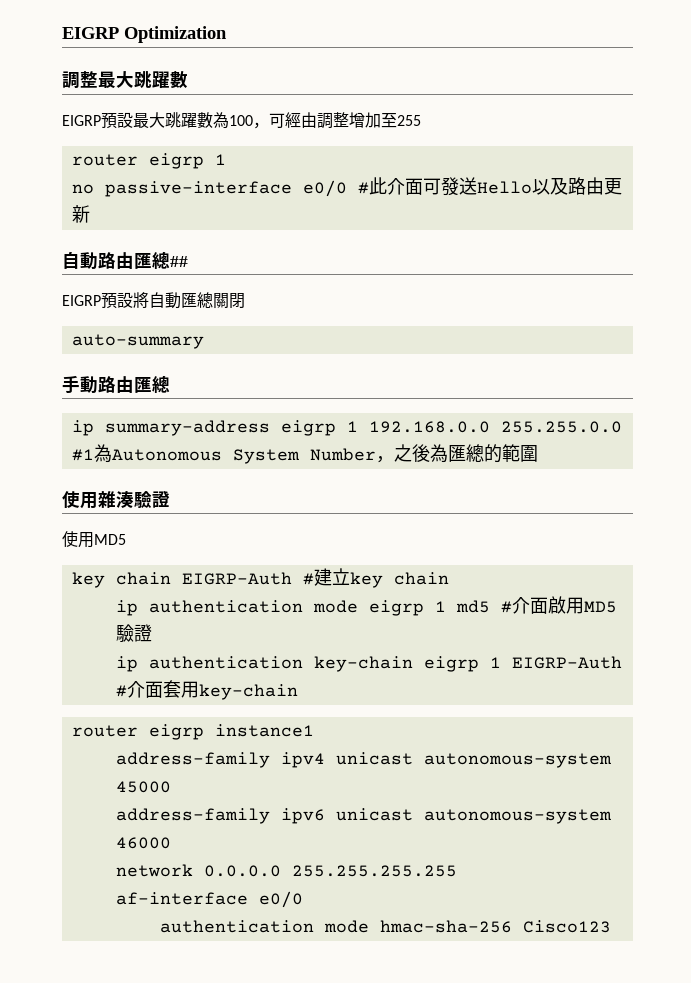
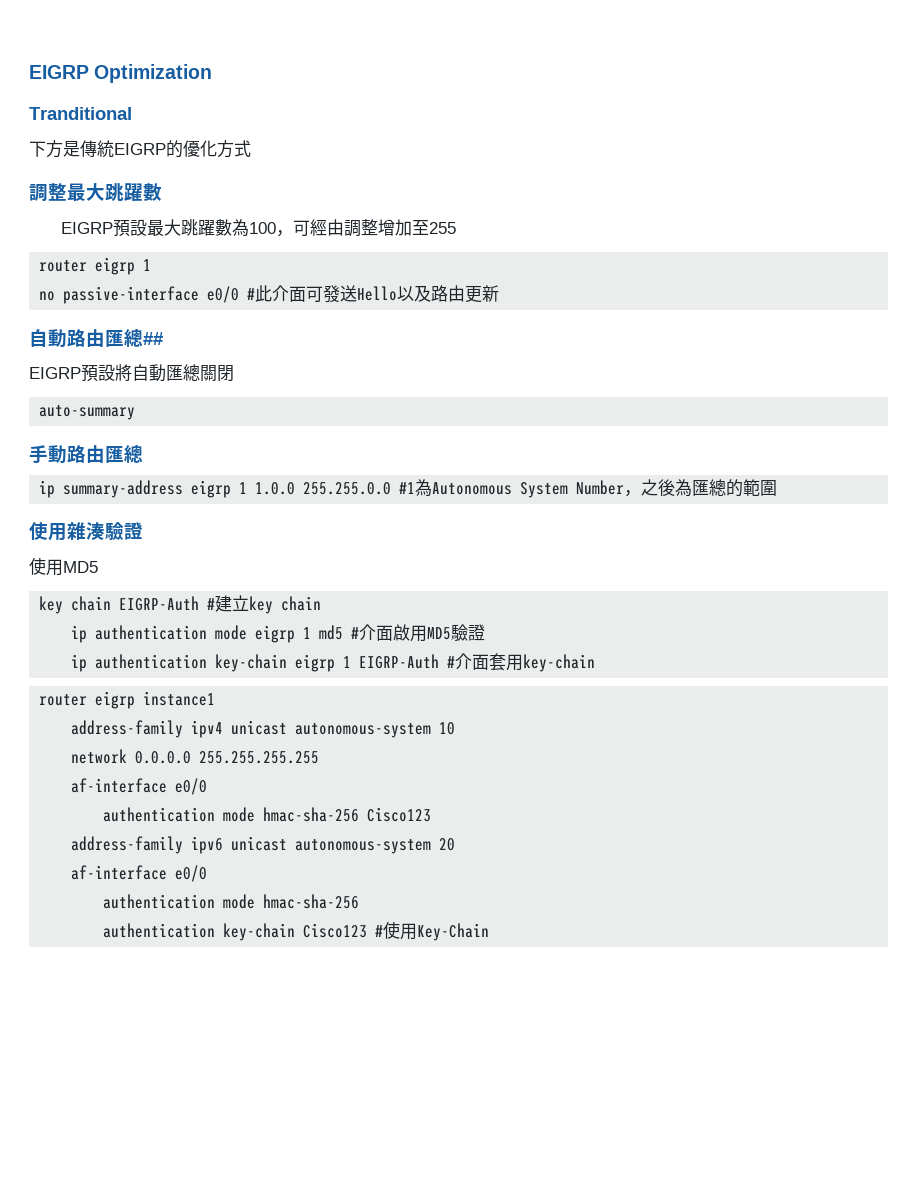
+ Tranditional
+ 下方是傳統EIGRP的優化方式
- ip summary-address eigrp 1 192.168.0.0 255.255.0.0 #1為Autonomous System Number，之後為匯總的範圍
+ ip summary-address eigrp 1 1.0.0 255.255.0.0 #1為Autonomous System Number，之後為匯總的範圍
- address-family ipv4 unicast autonomous-system 45000
- address-family ipv6 unicast autonomous-system 46000
+ address-family ipv4 unicast autonomous-system 10
+ address-family ipv6 unicast autonomous-system 20
+ af-interface e0/0
+ authentication mode hmac-sha-256
+ authentication key-chain Cisco123 #使用Key-Chain

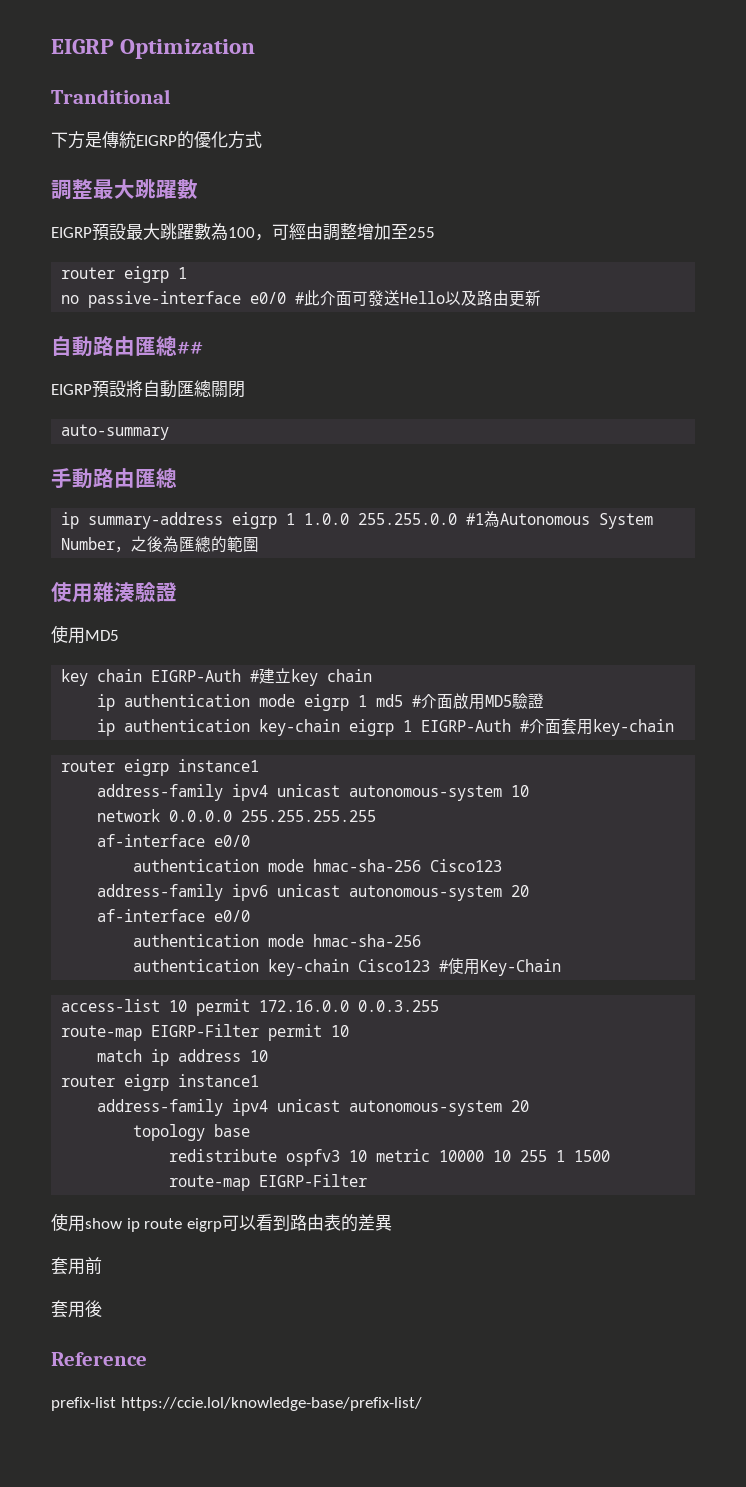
+ access-list 10 permit 172.16.0.0 0.0.3.255
+ route-map EIGRP-Filter permit 10
+ match ip address 10
+ router eigrp instance1
+ address-family ipv4 unicast autonomous-system 20
+ topology base
+ redistribute ospfv3 10 metric 10000 10 255 1 1500 route-map EIGRP-Filter
+ 使用show ip route eigrp可以看到路由表的差異
+ 套用前
+ 套用後
+ Reference
+ prefix-list https://ccie.lol/knowledge-base/prefix-list/

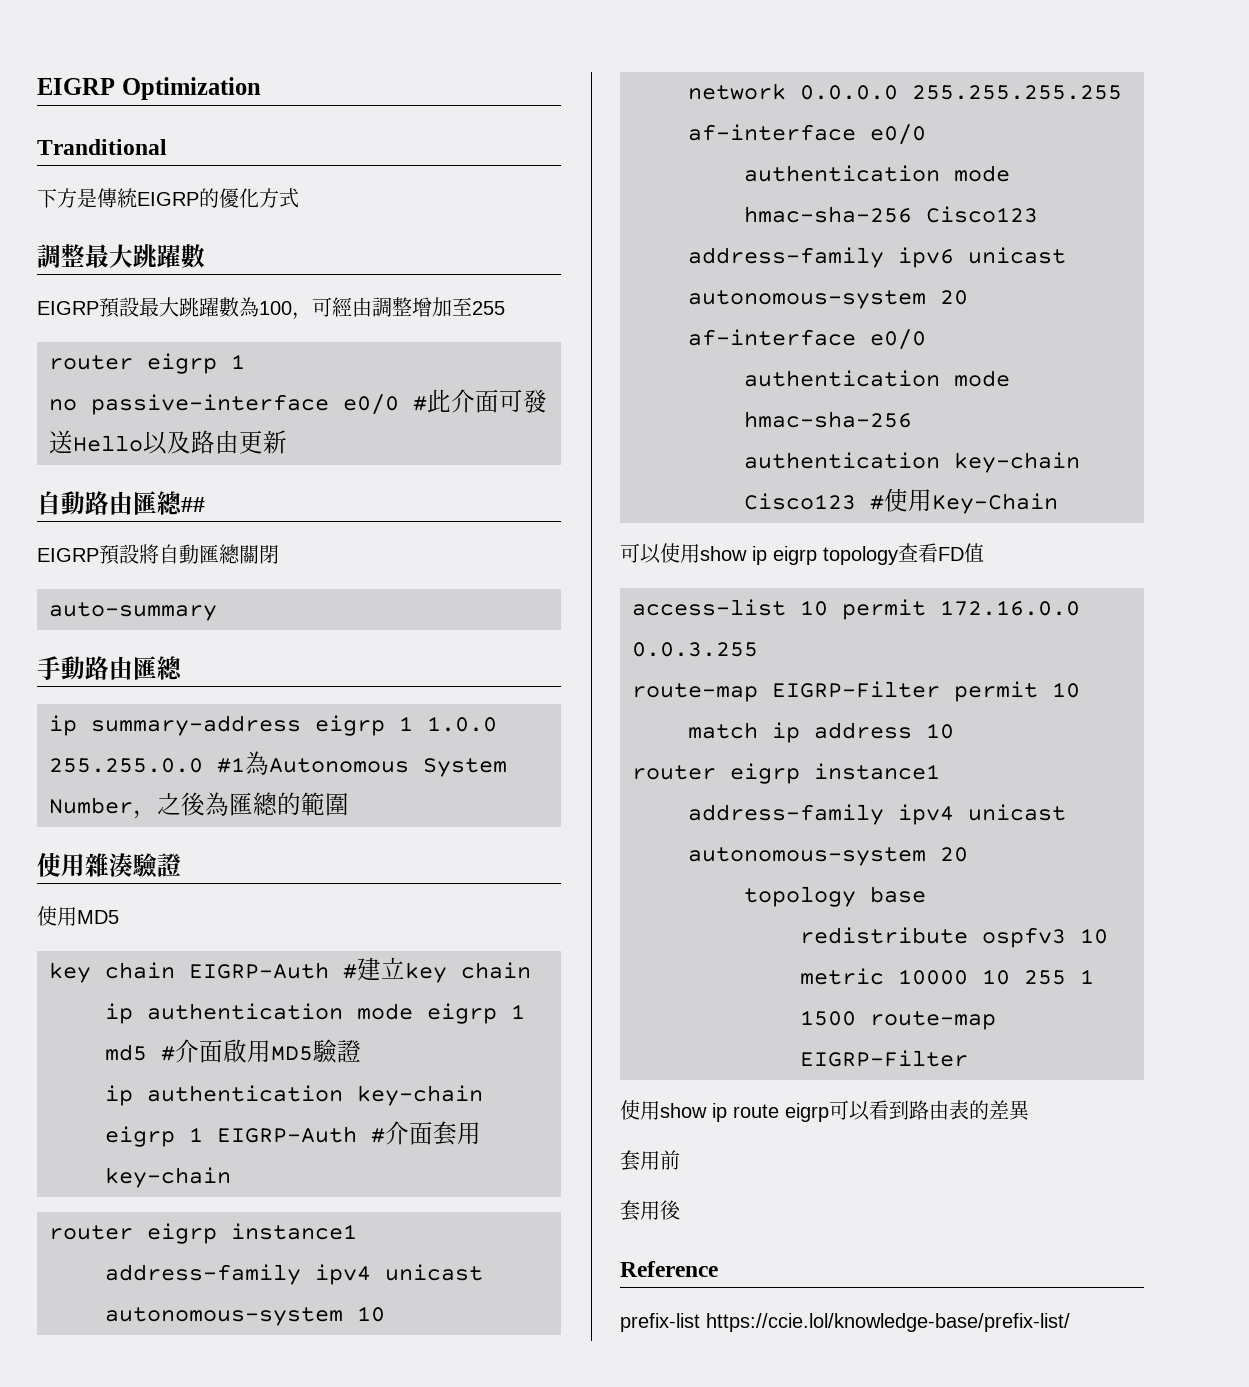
+ 可以使用show ip eigrp topology查看FD值

